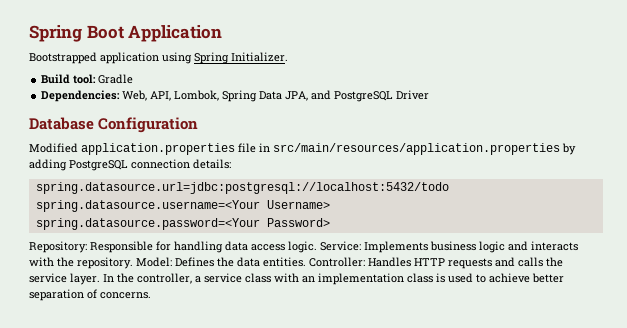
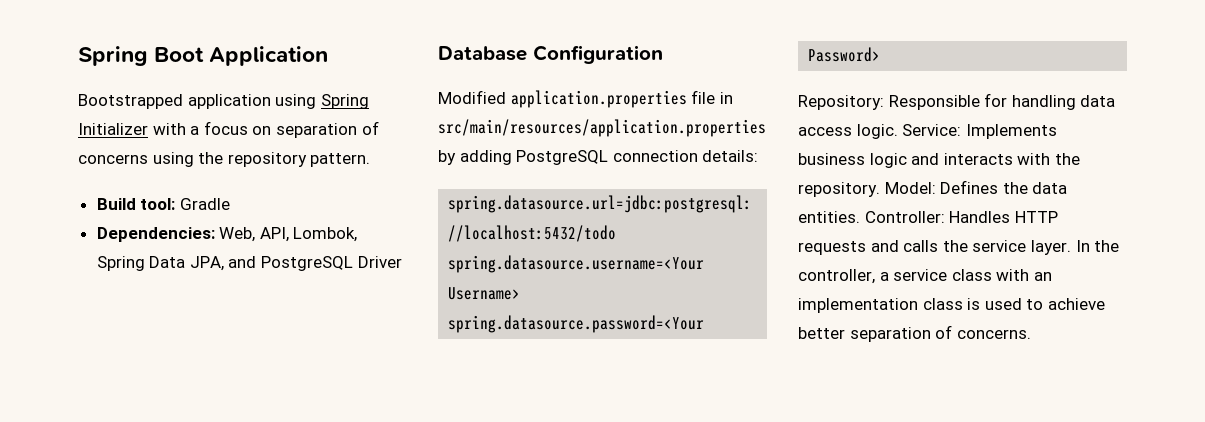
- Bootstrapped application using Spring Initializer.
+ Bootstrapped application using Spring Initializer with a focus on separation of concerns using the repository pattern.

